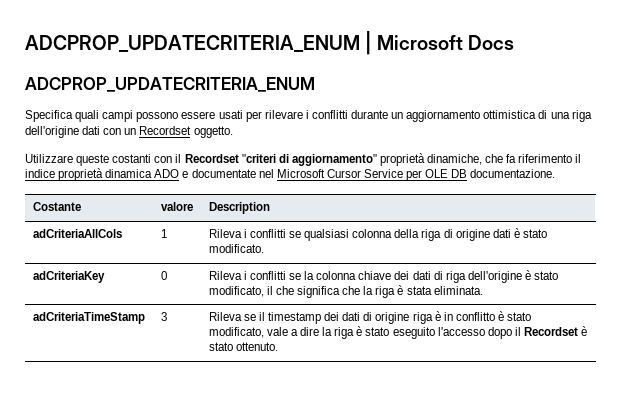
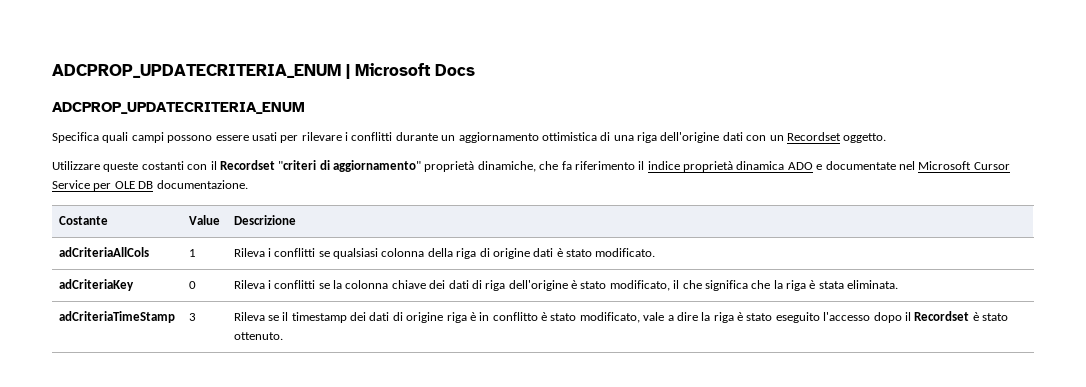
- Costante | valore | Description
+ Costante | Value | Descrizione

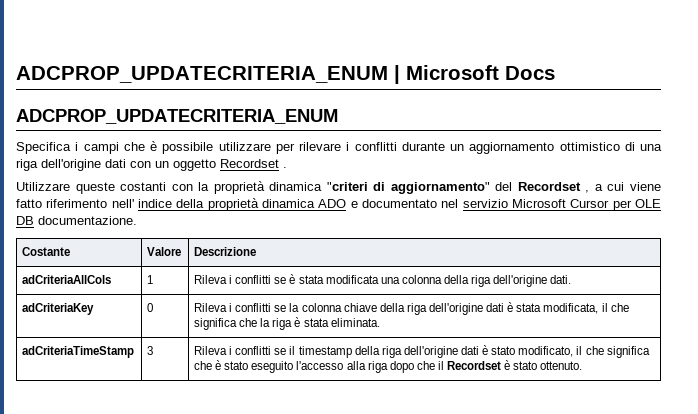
- Specifica quali campi possono essere usati per rilevare i conflitti durante un aggiornamento ottimistica di una riga dell'origine dati con un Recordset oggetto.
+ Specifica i campi che è possibile utilizzare per rilevare i conflitti durante un aggiornamento ottimistico di una riga dell'origine dati con un oggetto Recordset .
- Utilizzare queste costanti con il Recordset "criteri di aggiornamento" proprietà dinamiche, che fa riferimento il indice proprietà dinamica ADO e documentate nel Microsoft Cursor Service per OLE DB documentazione.
+ Utilizzare queste costanti con la proprietà dinamica "criteri di aggiornamento" del Recordset , a cui viene fatto riferimento nell' indice della proprietà dinamica ADO e documentato nel servizio Microsoft Cursor per OLE DB documentazione.
- Costante | Value | Descrizione
+ Costante | Valore | Descrizione
- adCriteriaAllCols | 1 | Rileva i conflitti se qualsiasi colonna della riga di origine dati è stato modificato.
+ adCriteriaAllCols | 1 | Rileva i conflitti se è stata modificata una colonna della riga dell'origine dati.
- adCriteriaKey | 0 | Rileva i conflitti se la colonna chiave dei dati di riga dell'origine è stato modificato, il che significa che la riga è stata eliminata.
+ adCriteriaKey | 0 | Rileva i conflitti se la colonna chiave della riga dell'origine dati è stata modificata, il che significa che la riga è stata eliminata.
- adCriteriaTimeStamp | 3 | Rileva se il timestamp dei dati di origine riga è in conflitto è stato modificato, vale a dire la riga è stato eseguito l'accesso dopo il Recordset è stato ottenuto.
+ adCriteriaTimeStamp | 3 | Rileva i conflitti se il timestamp della riga dell'origine dati è stato modificato, il che significa che è stato eseguito l'accesso alla riga dopo che il Recordset è stato ottenuto.

